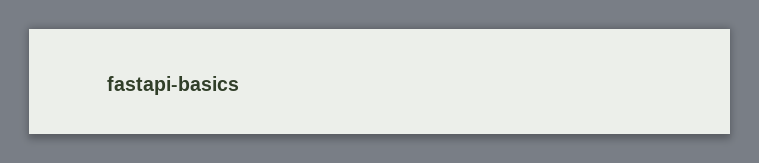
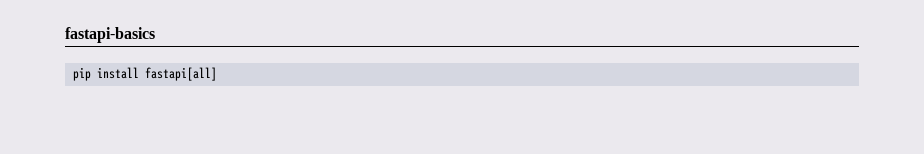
+ pip install fastapi[all]

